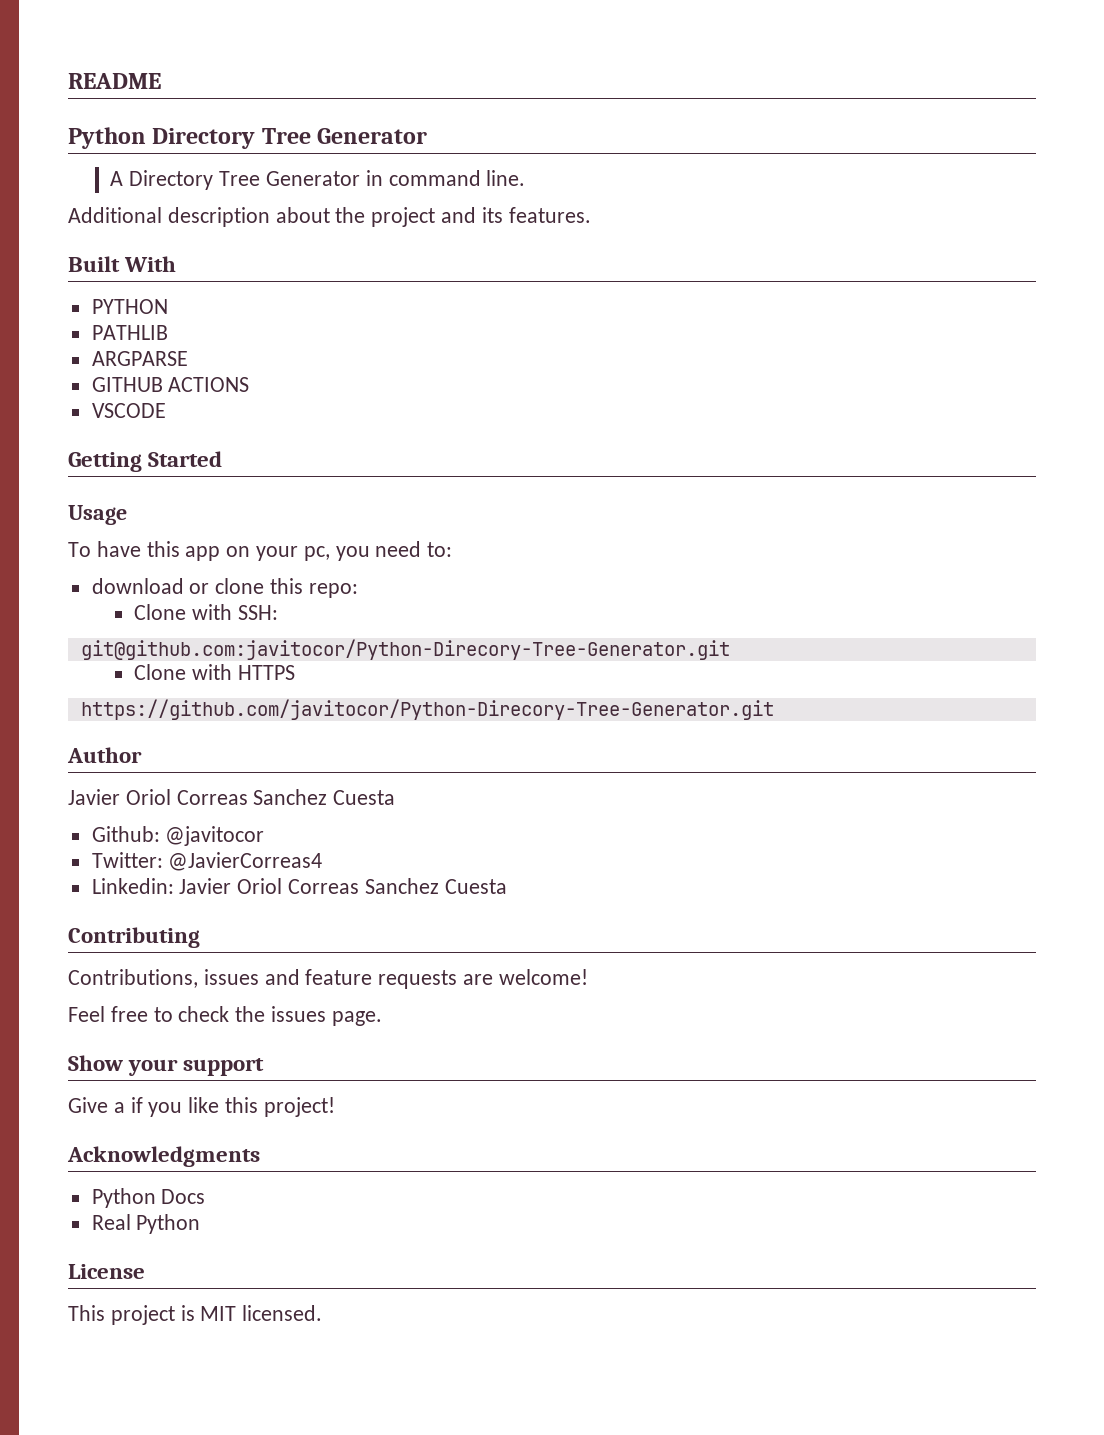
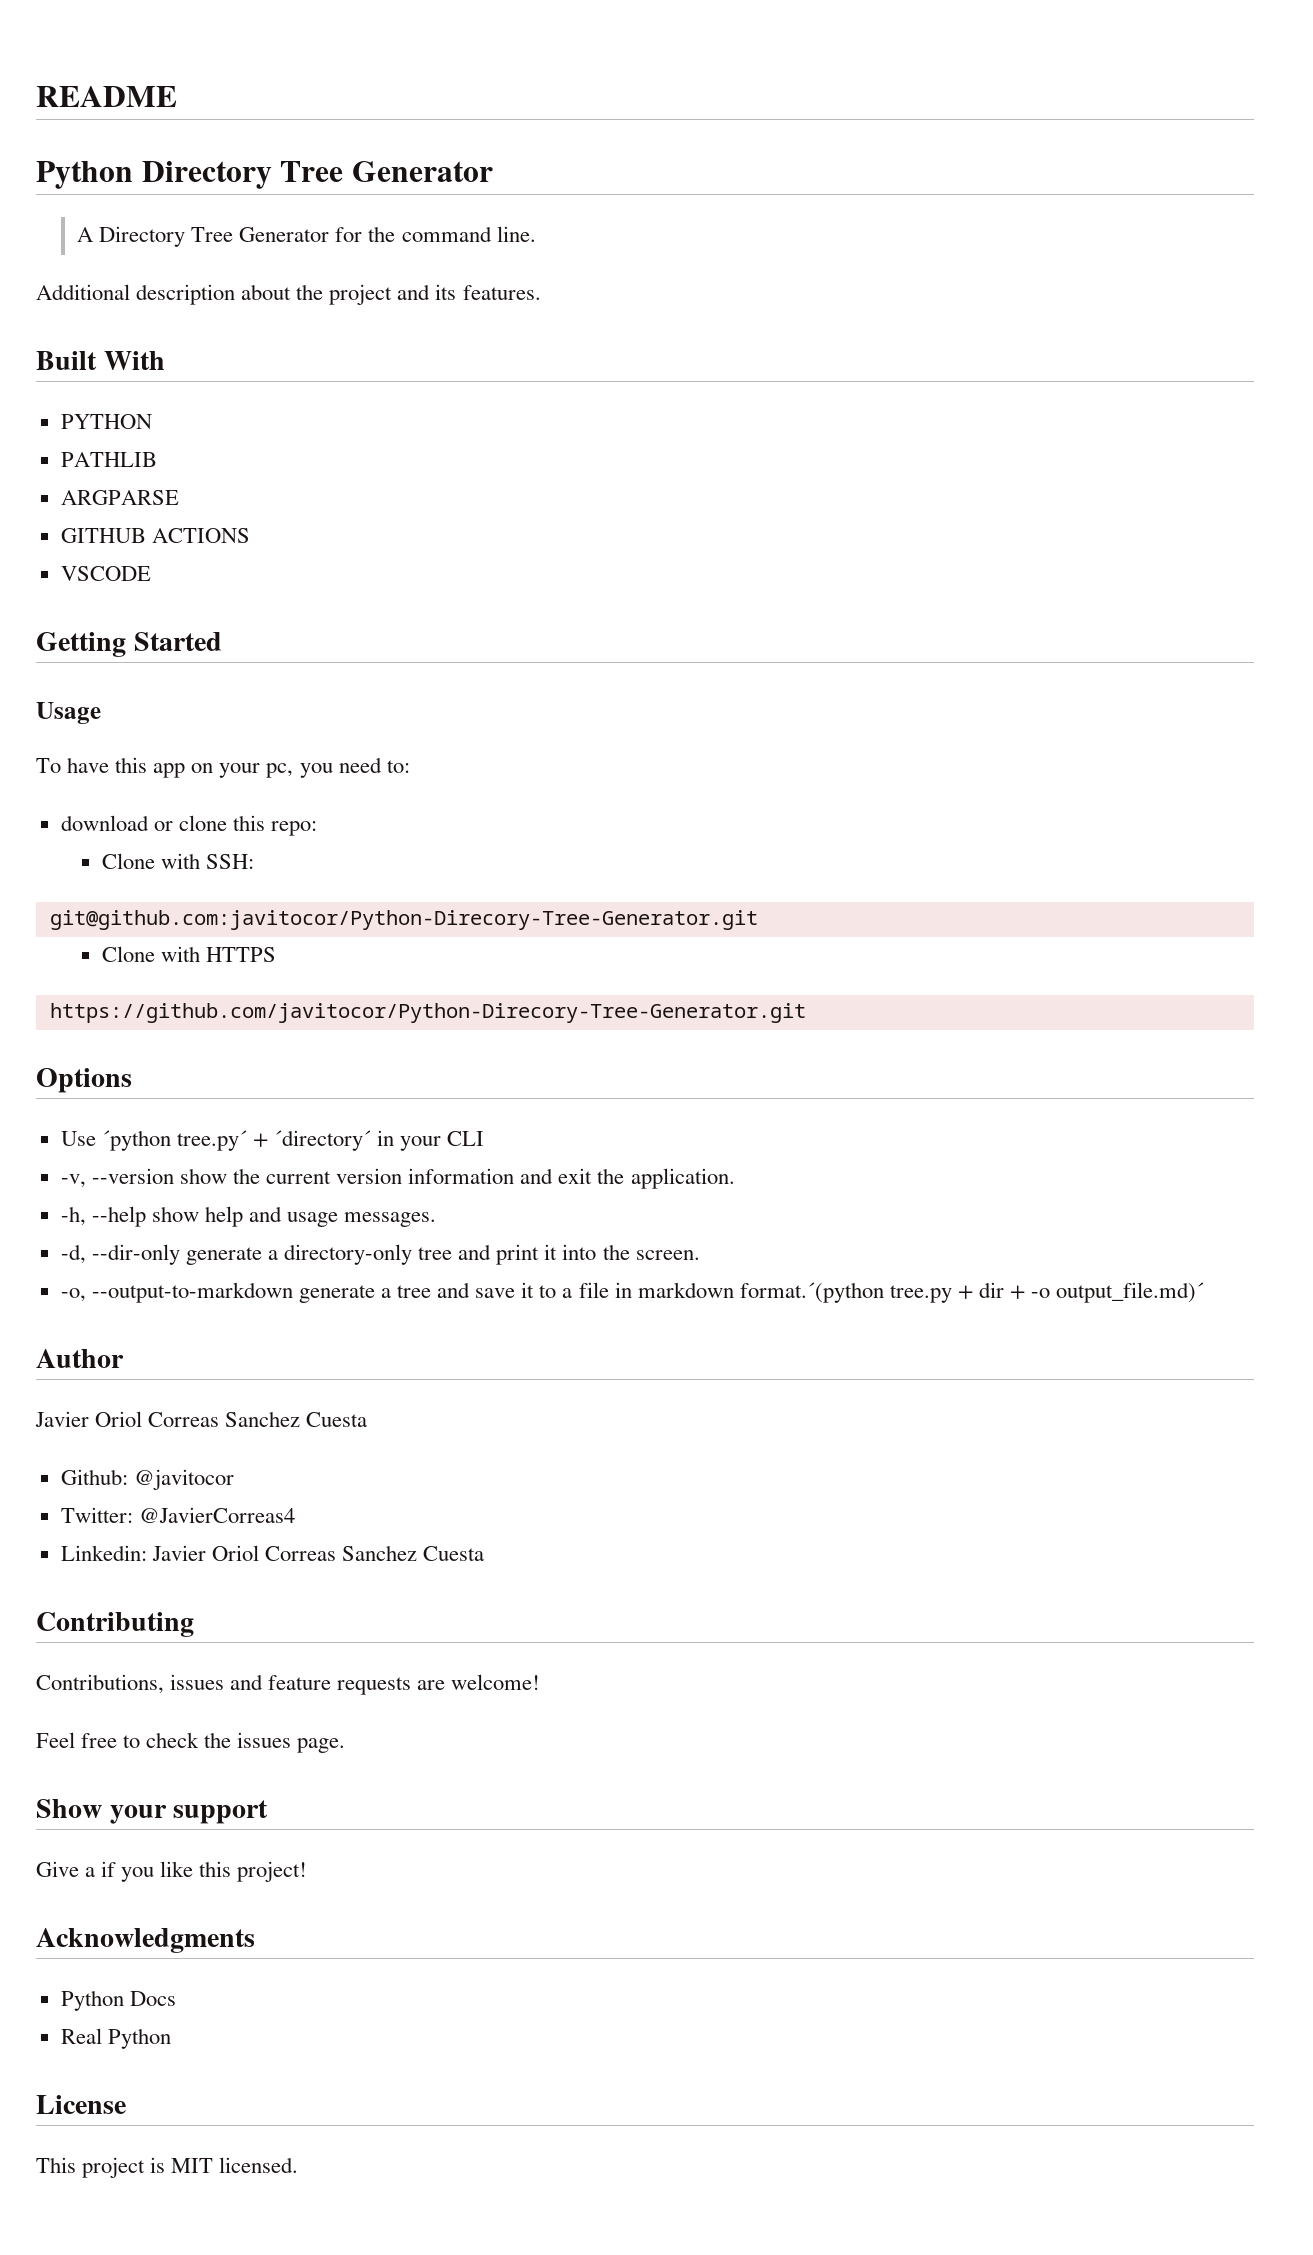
- A Directory Tree Generator in command line.
+ A Directory Tree Generator for the command line.
+ Options
+ Use ´python tree.py´ + ´directory´ in your CLI
+ -v, --version show the current version information and exit the application.
+ -h, --help show help and usage messages.
+ -d, --dir-only generate a directory-only tree and print it into the screen.
+ -o, --output-to-markdown generate a tree and save it to a file in markdown format.´(python tree.py + dir + -o output_file.md)´

